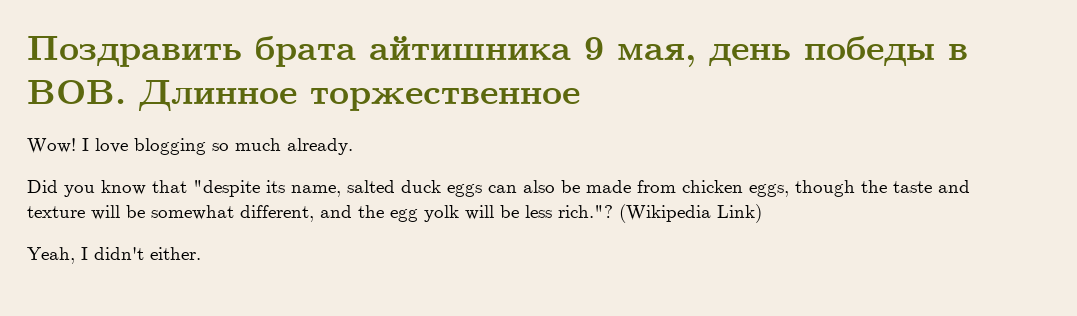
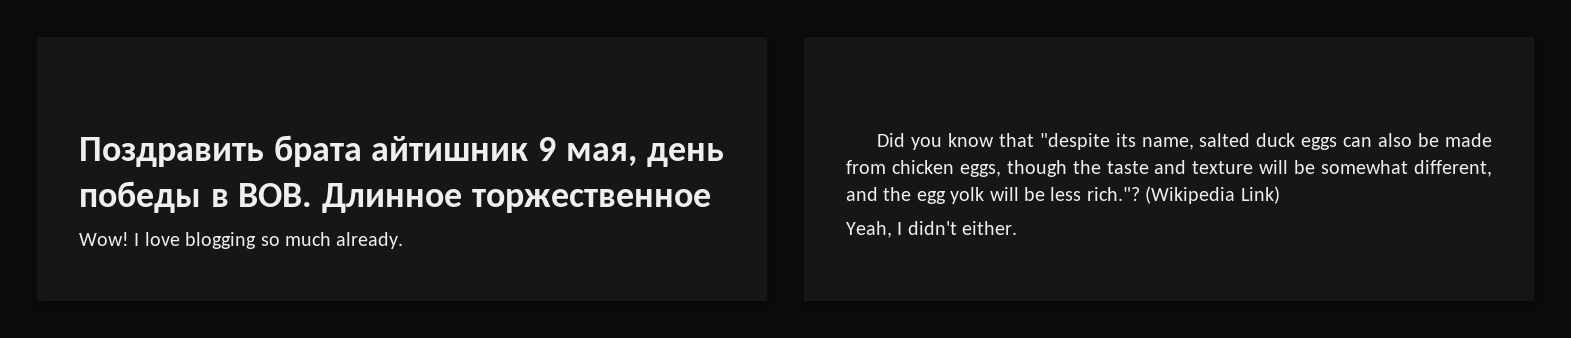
- Поздравить брата айтишника 9 мая, день победы в ВОВ. Длинное торжественное
+ Поздравить брата айтишник 9 мая, день победы в ВОВ. Длинное торжественное

